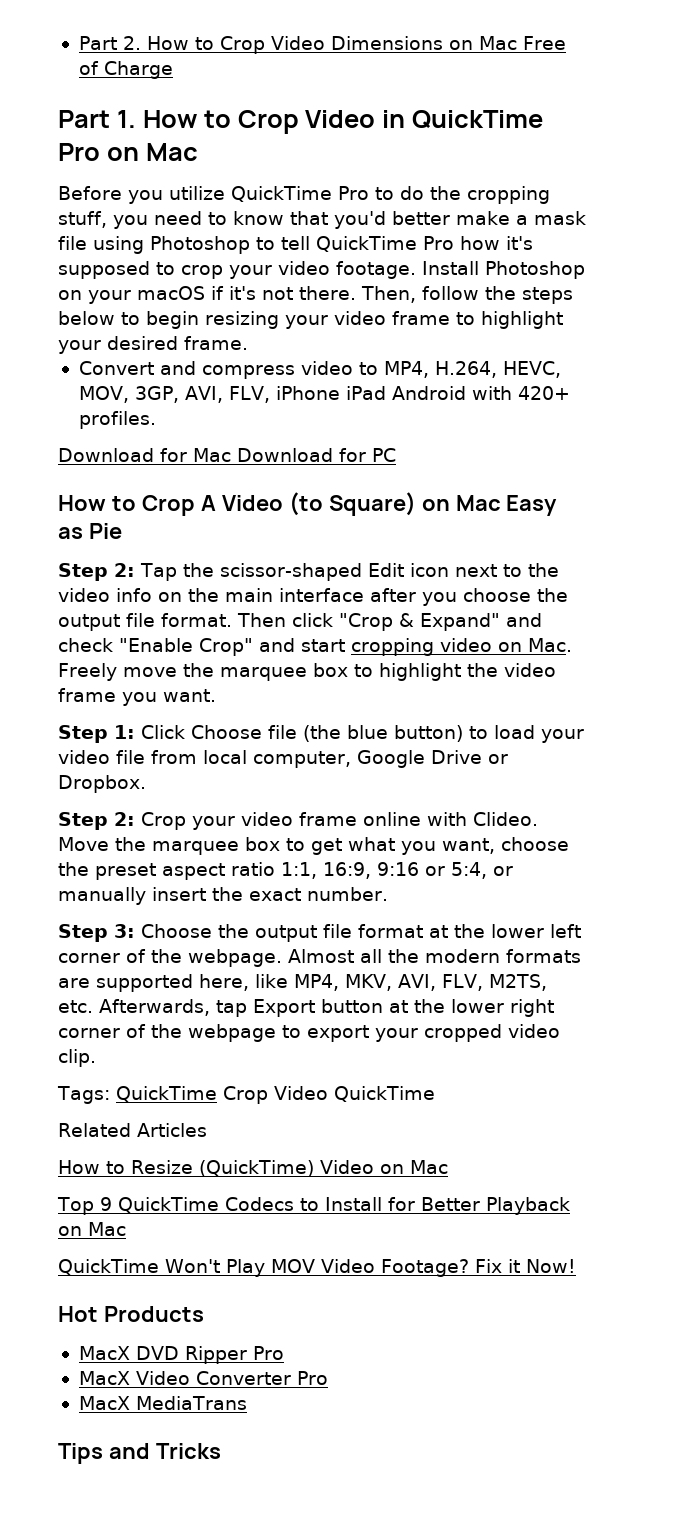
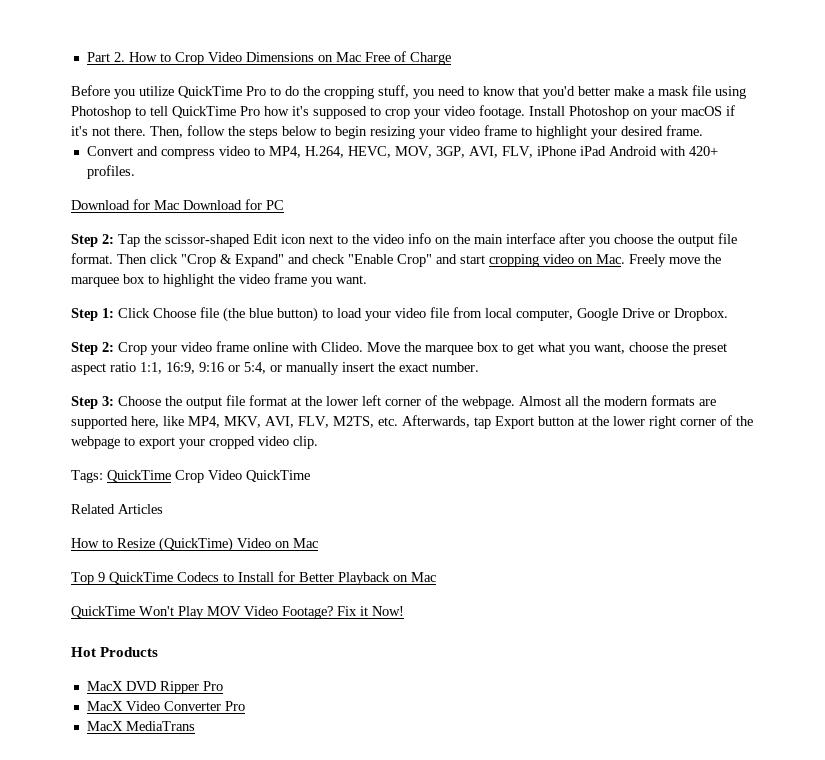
- Part 1. How to Crop Video in QuickTime Pro on Mac
- How to Crop A Video (to Square) on Mac Easy as Pie
- Tips and Tricks

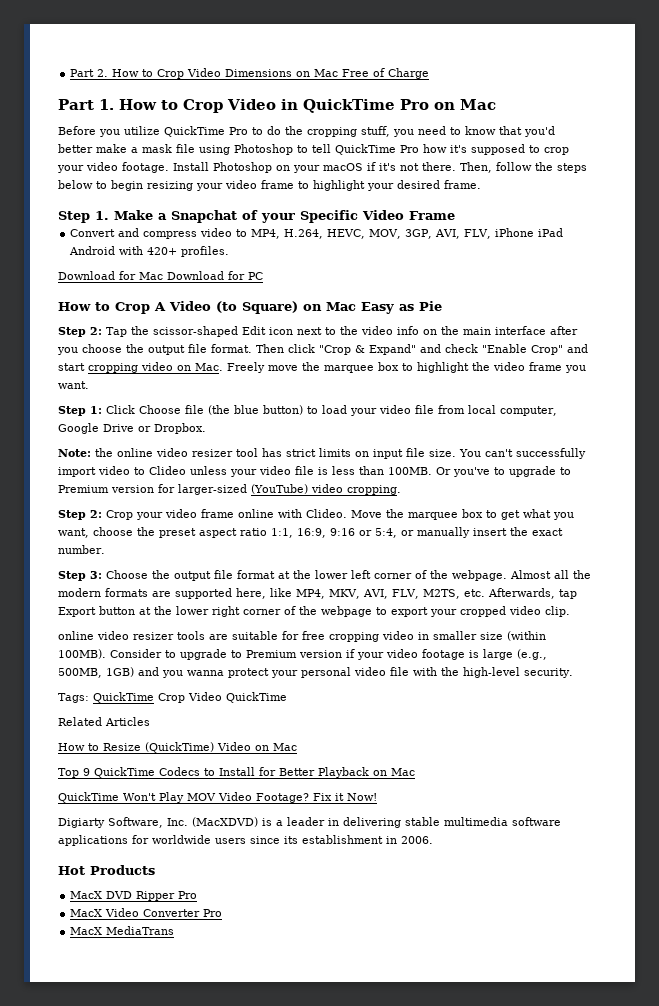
+ Part 1. How to Crop Video in QuickTime Pro on Mac
+ Step 1. Make a Snapchat of your Specific Video Frame
+ How to Crop A Video (to Square) on Mac Easy as Pie
+ Note: the online video resizer tool has strict limits on input file size. You can't successfully import video to Clideo unless your video file is less than 100MB. Or you've to upgrade to Premium version for larger-sized (YouTube) video cropping.
+ online video resizer tools are suitable for free cropping video in smaller size (within 100MB). Consider to upgrade to Premium version if your video footage is large (e.g., 500MB, 1GB) and you wanna protect your personal video file with the high-level security.
+ Digiarty Software, Inc. (MacXDVD) is a leader in delivering stable multimedia software applications for worldwide users since its establishment in 2006.

